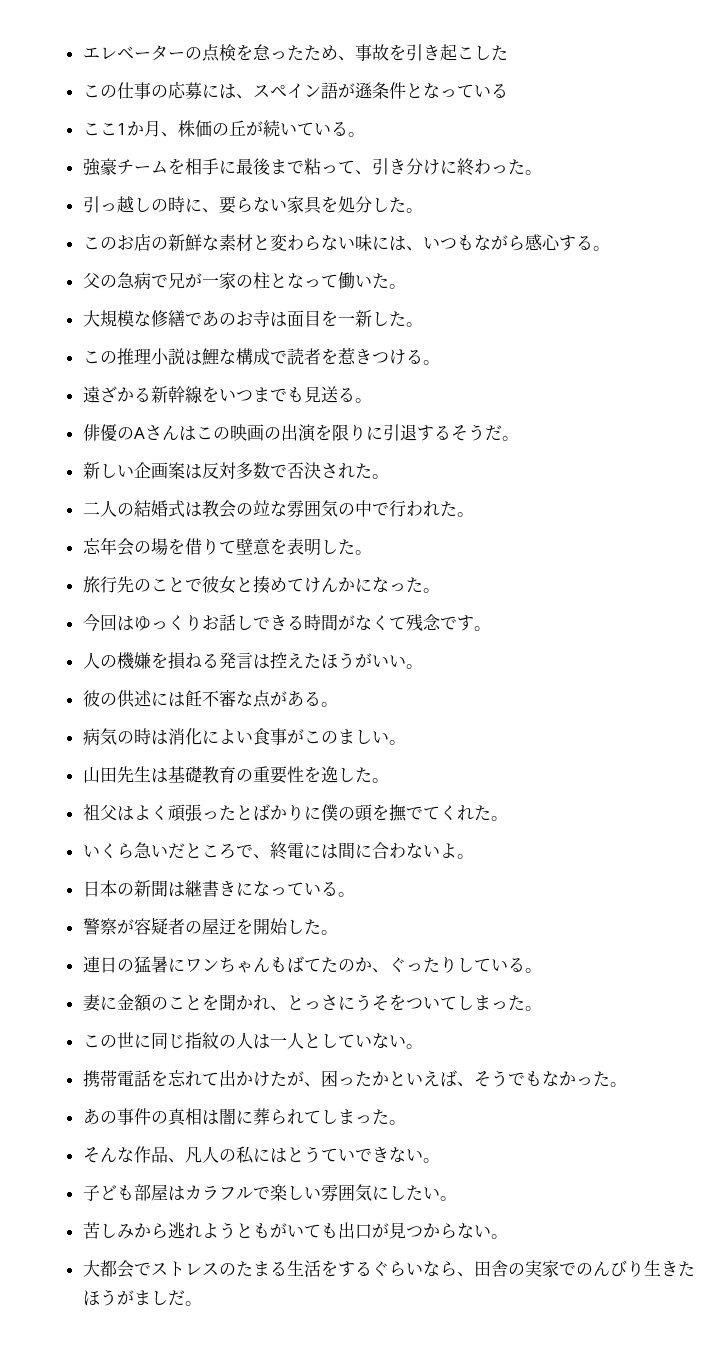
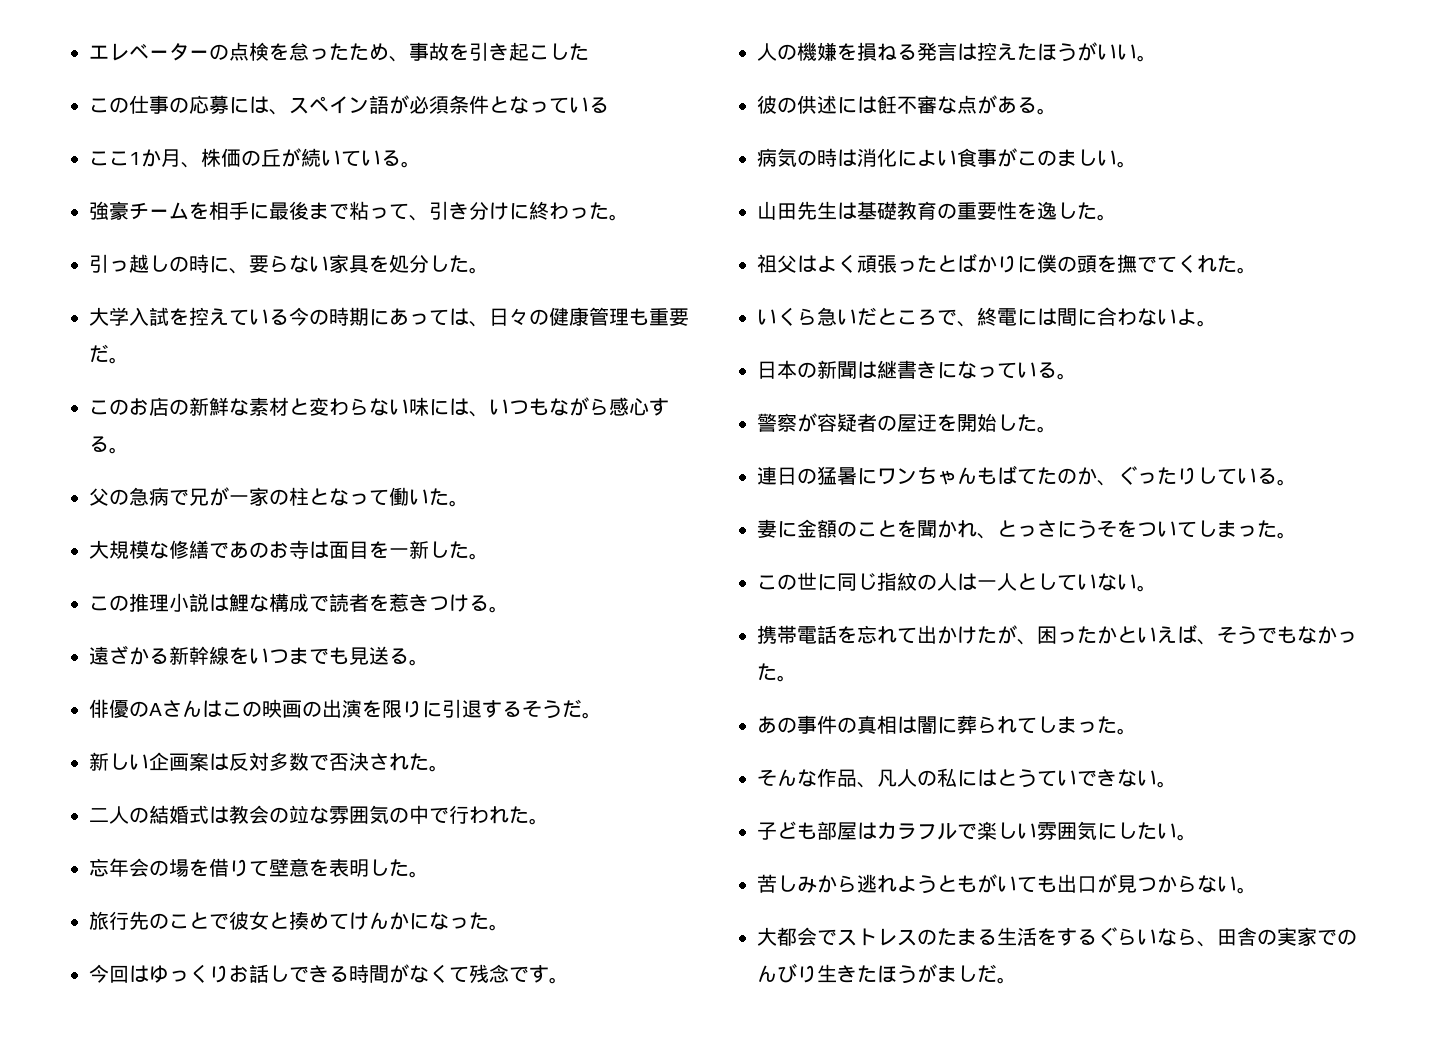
- この仕事の応募には、スペイン語が遜条件となっている
+ この仕事の応募には、スペイン語が必須条件となっている
+ 大学入試を控えている今の時期にあっては、日々の健康管理も重要だ。

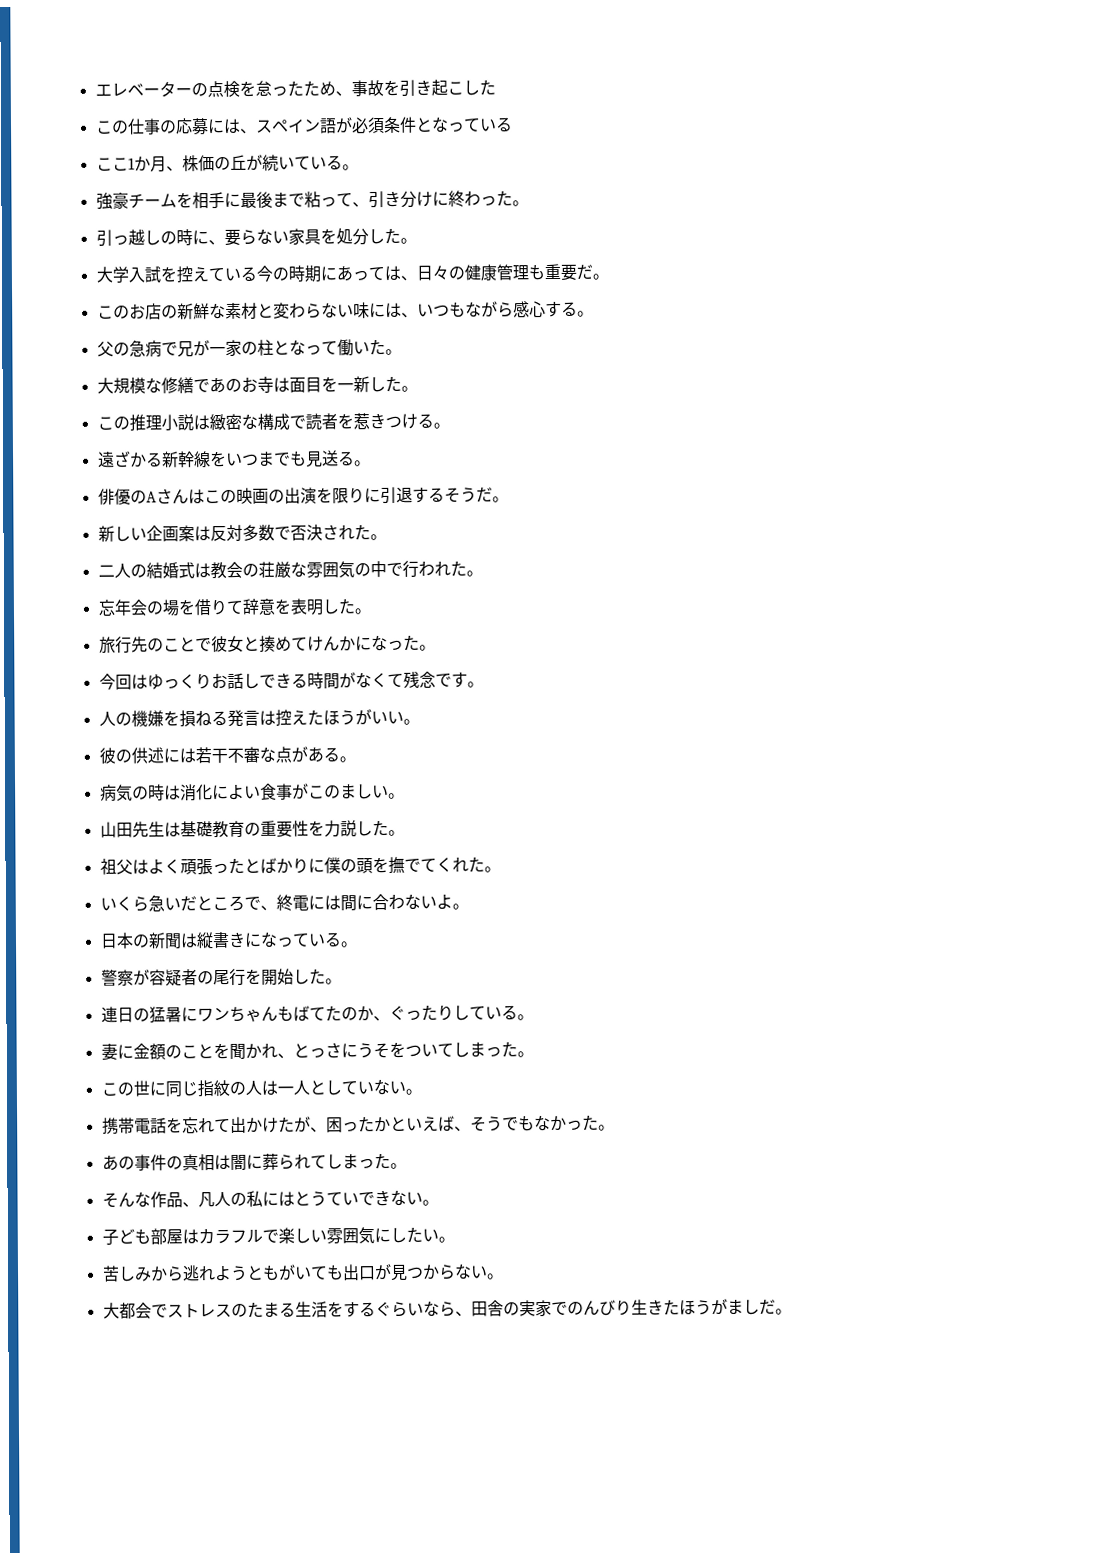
- この推理小説は鯉な構成で読者を惹きつける。
+ この推理小説は緻密な構成で読者を惹きつける。
- 二人の結婚式は教会の竝な雰囲気の中で行われた。
+ 二人の結婚式は教会の荘厳な雰囲気の中で行われた。
- 忘年会の場を借りて壁意を表明した。
+ 忘年会の場を借りて辞意を表明した。
- 彼の供述には飪不審な点がある。
+ 彼の供述には若干不審な点がある。
- 山田先生は基礎教育の重要性を逸した。
+ 山田先生は基礎教育の重要性を力説した。
- 日本の新聞は継書きになっている。
+ 日本の新聞は縦書きになっている。
- 警察が容疑者の屋迂を開始した。
+ 警察が容疑者の尾行を開始した。

